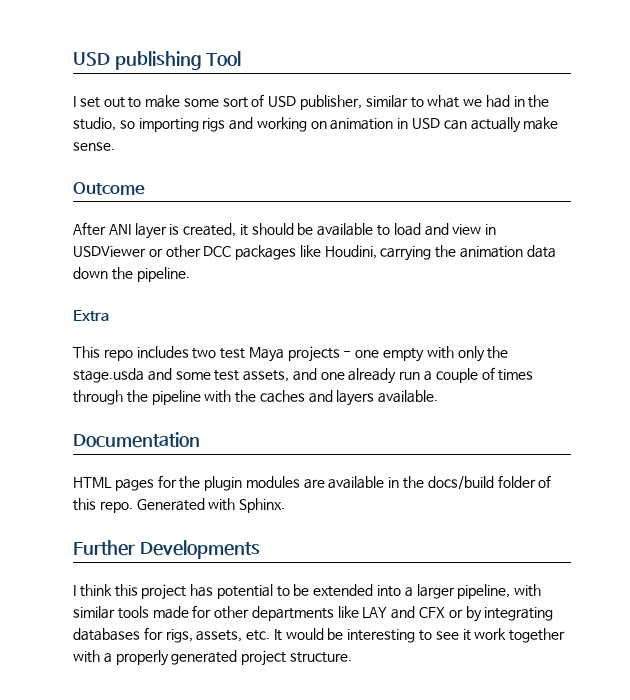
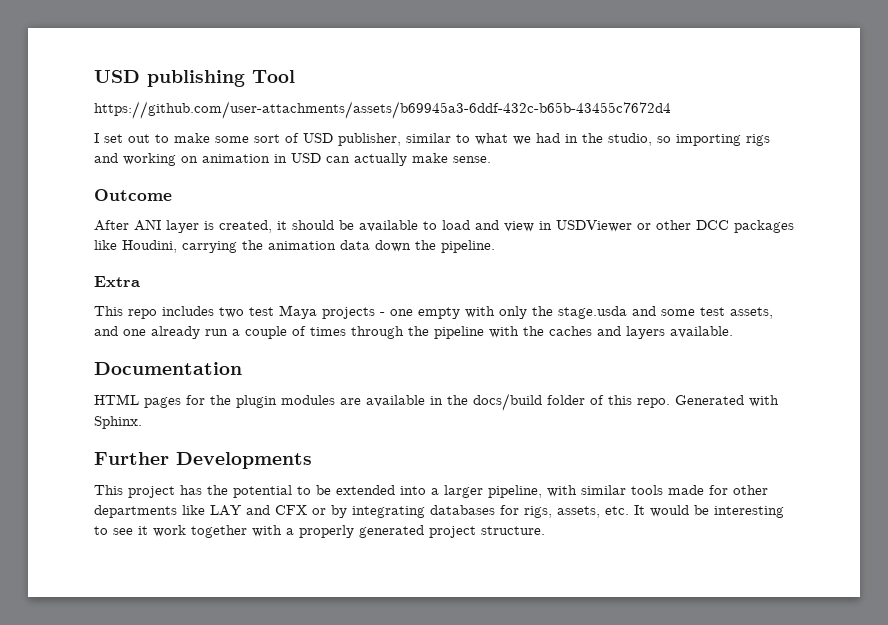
+ https://github.com/user-attachments/assets/b69945a3-6ddf-432c-b65b-43455c7672d4
- I think this project has potential to be extended into a larger pipeline, with similar tools made for other departments like LAY and CFX or by integrating databases for rigs, assets, etc. It would be interesting to see it work together with a properly generated project structure.
+ This project has the potential to be extended into a larger pipeline, with similar tools made for other departments like LAY and CFX or by integrating databases for rigs, assets, etc. It would be interesting to see it work together with a properly generated project structure.

